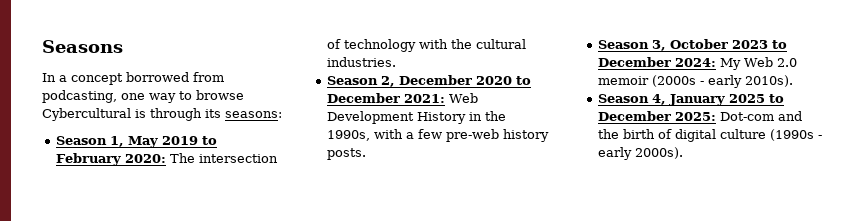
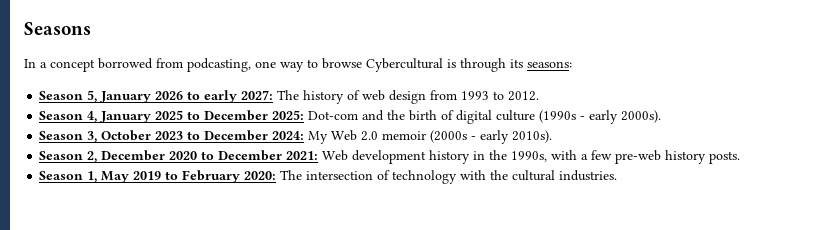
- Season 1, May 2019 to February 2020: The intersection of technology with the cultural industries.
- Season 2, December 2020 to December 2021: Web Development History in the 1990s, with a few pre-web history posts.
- Season 3, October 2023 to December 2024: My Web 2.0 memoir (2000s - early 2010s).
+ Season 5, January 2026 to early 2027: The history of web design from 1993 to 2012.
+ Season 3, October 2023 to December 2024: My Web 2.0 memoir (2000s - early 2010s).
+ Season 2, December 2020 to December 2021: Web development history in the 1990s, with a few pre-web history posts.
+ Season 1, May 2019 to February 2020: The intersection of technology with the cultural industries.

